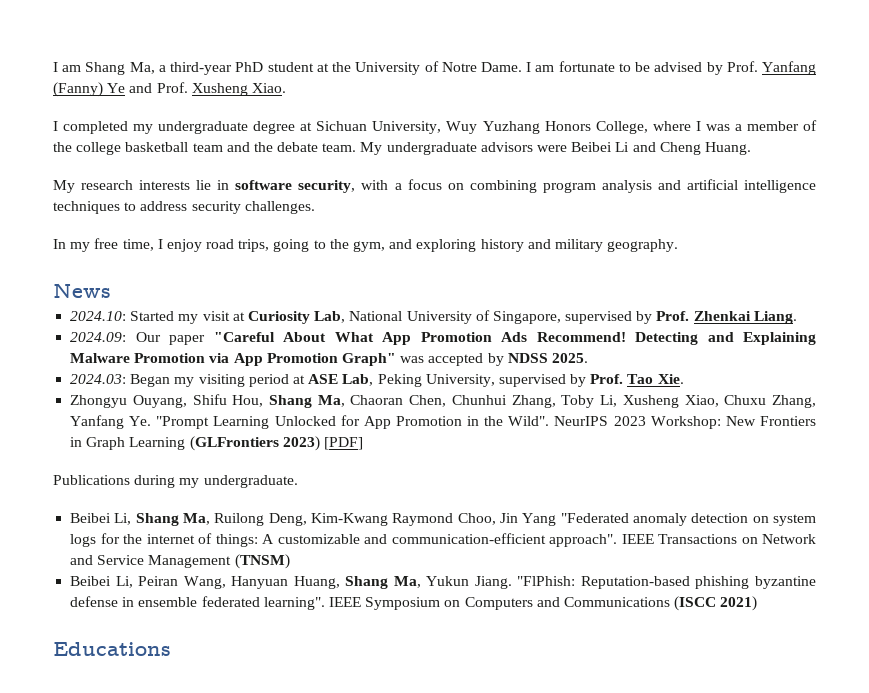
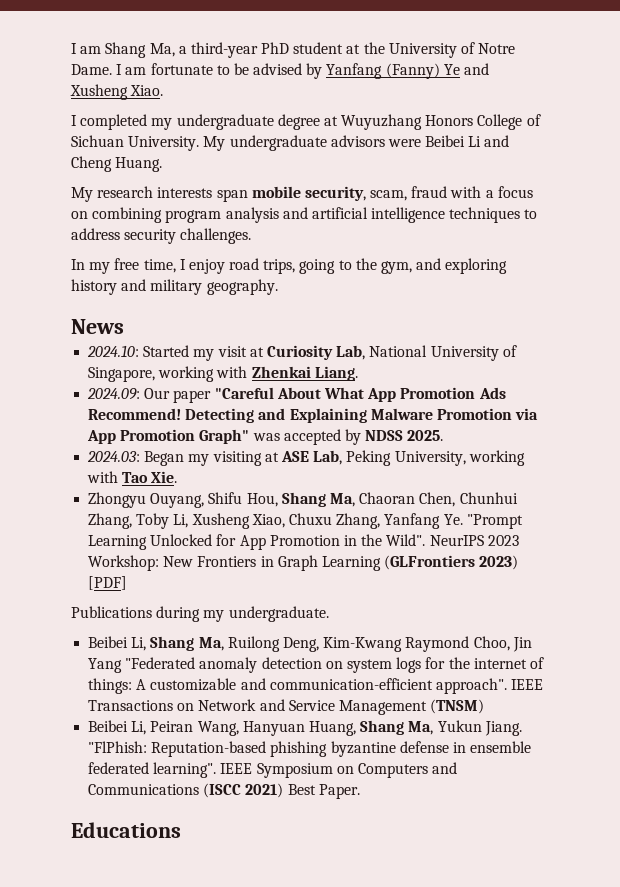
- I am fortunate to be advised by Prof. Yanfang (Fanny) Ye and Prof. Xusheng Xiao.
+ I am fortunate to be advised by Yanfang (Fanny) Ye and Xusheng Xiao.
- I completed my undergraduate degree at Sichuan University, Wuy Yuzhang Honors College, where I was a member of the college basketball team and the debate team.
+ I completed my undergraduate degree at Wuyuzhang Honors College of Sichuan University.
- My research interests lie in software security, with a focus on combining program analysis and artificial intelligence techniques to address security challenges.
+ My research interests span mobile security, scam, fraud with a focus on combining program analysis and artificial intelligence techniques to address security challenges.
- 2024.10: Started my visit at Curiosity Lab, National University of Singapore, supervised by Prof. Zhenkai Liang.
+ 2024.10: Started my visit at Curiosity Lab, National University of Singapore, working with Zhenkai Liang.
- 2024.03: Began my visiting period at ASE Lab, Peking University, supervised by Prof. Tao Xie.
+ 2024.03: Began my visiting at ASE Lab, Peking University, working with Tao Xie.
- IEEE Symposium on Computers and Communications (ISCC 2021)
+ IEEE Symposium on Computers and Communications (ISCC 2021) Best Paper.

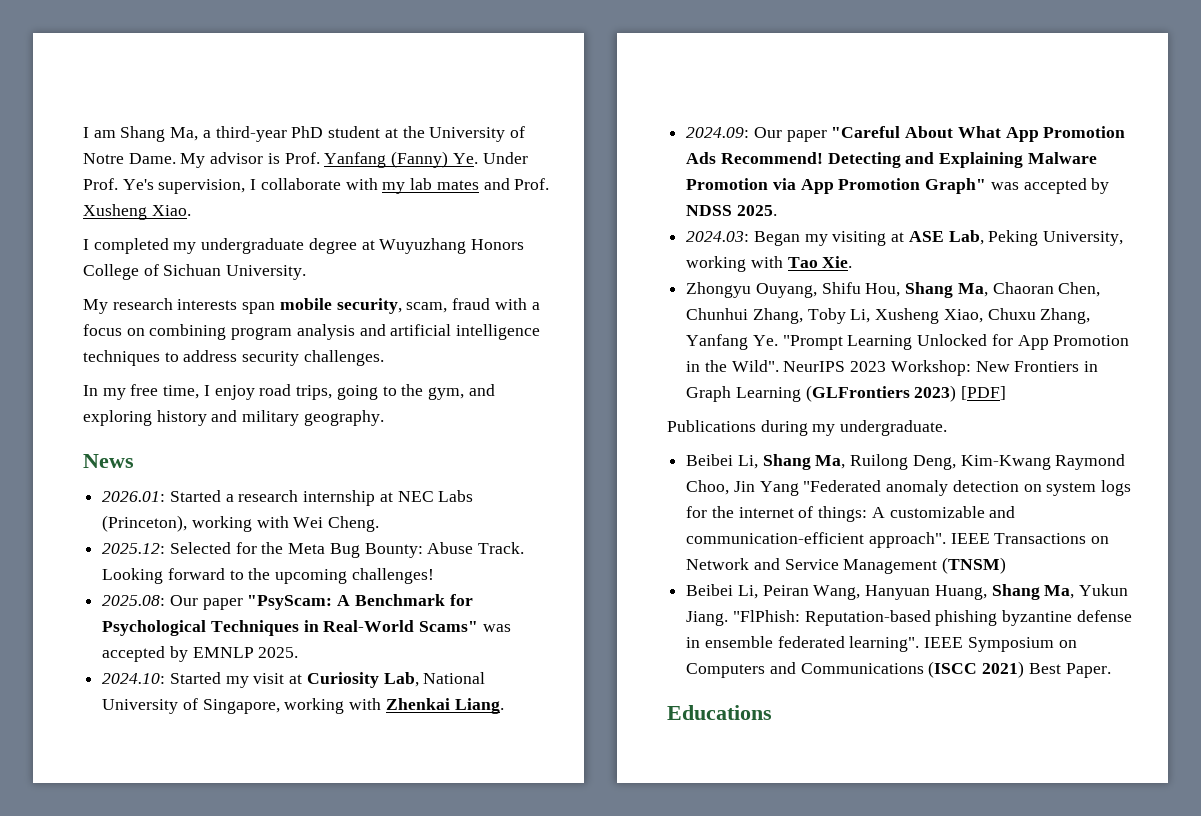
- I am fortunate to be advised by Yanfang (Fanny) Ye and Xusheng Xiao.
+ My advisor is Prof. Yanfang (Fanny) Ye. Under Prof. Ye's supervision, I collaborate with my lab mates and Prof. Xusheng Xiao.
- My undergraduate advisors were Beibei Li and Cheng Huang.
+ 2026.01: Started a research internship at NEC Labs (Princeton), working with Wei Cheng.
+ 2025.12: Selected for the Meta Bug Bounty: Abuse Track. Looking forward to the upcoming challenges!
+ 2025.08: Our paper "PsyScam: A Benchmark for Psychological Techniques in Real-World Scams" was accepted by EMNLP 2025.

